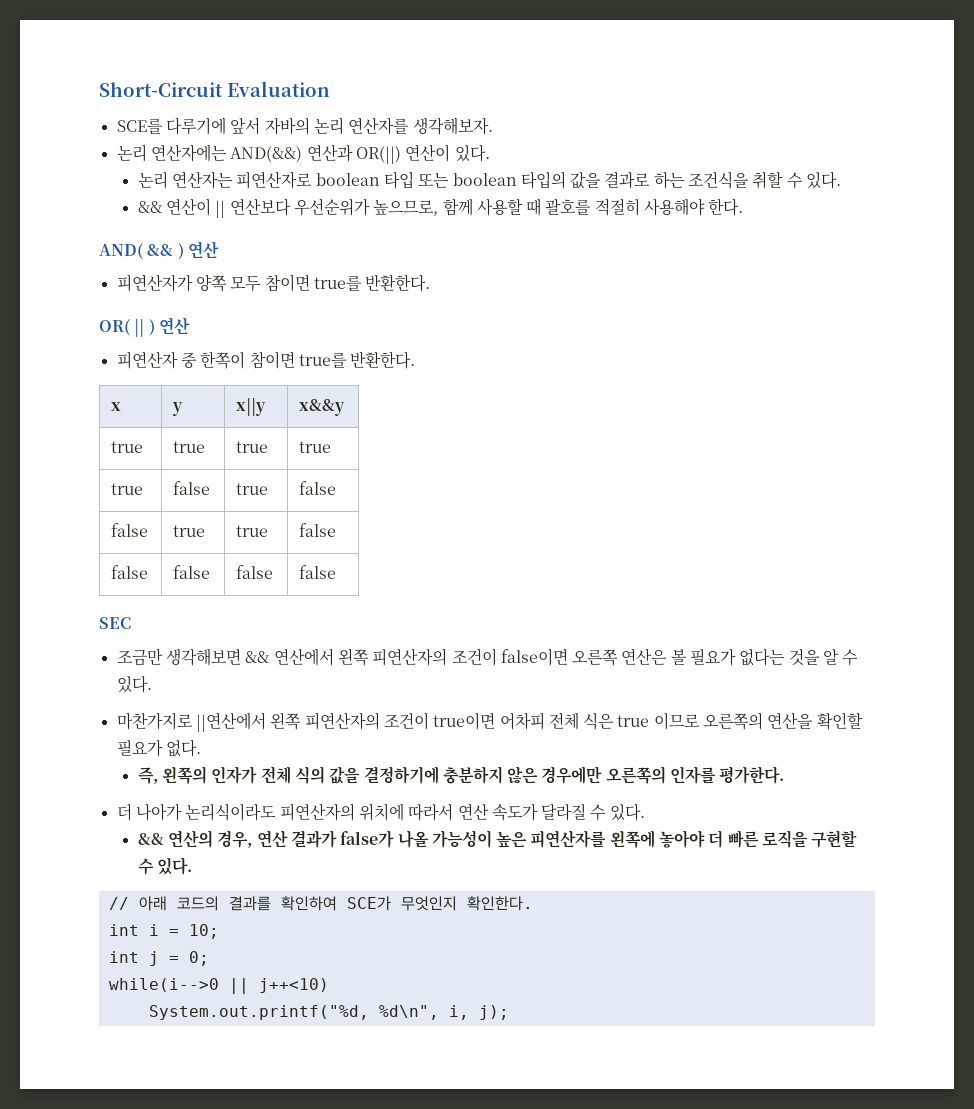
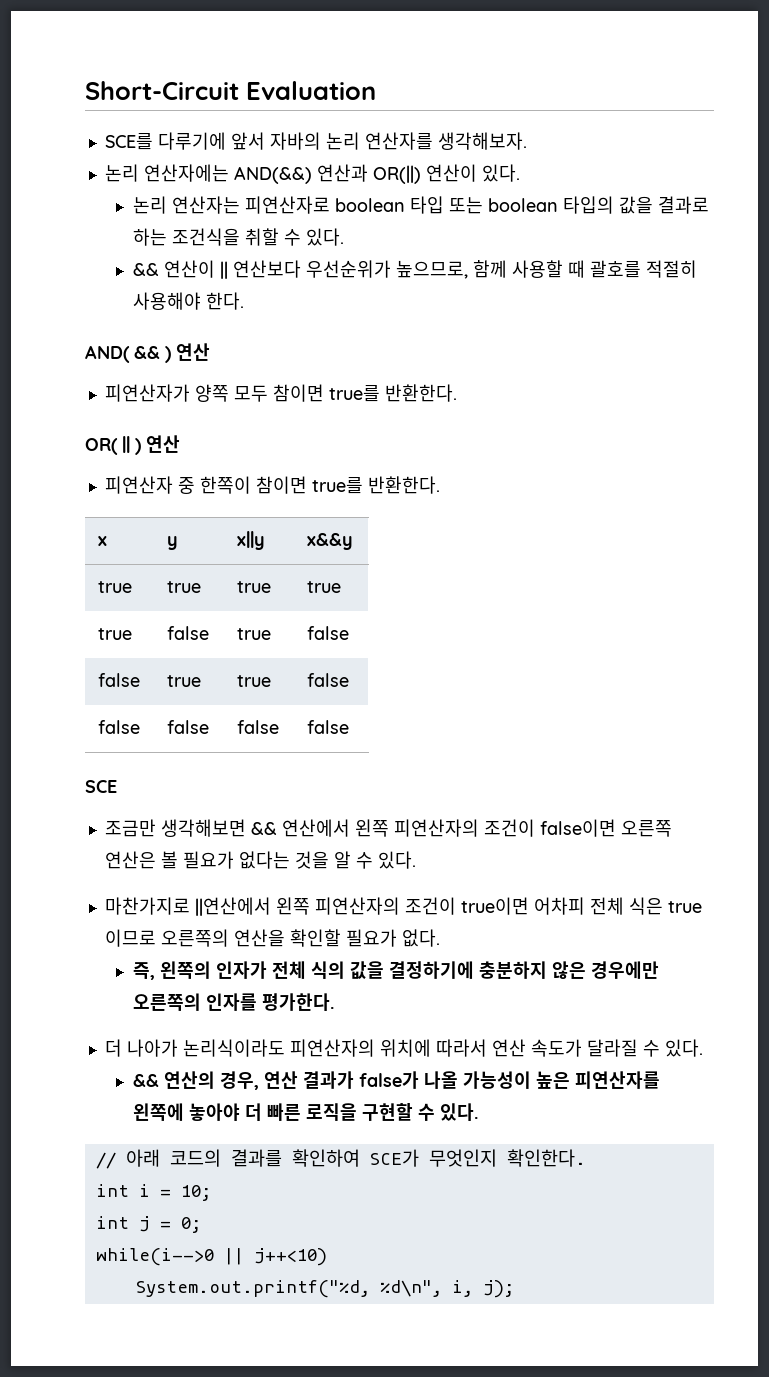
- SEC
+ SCE

